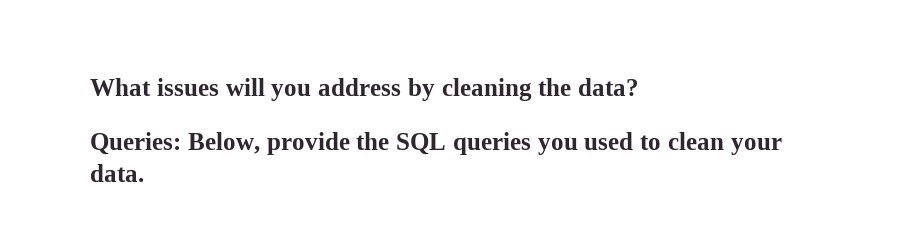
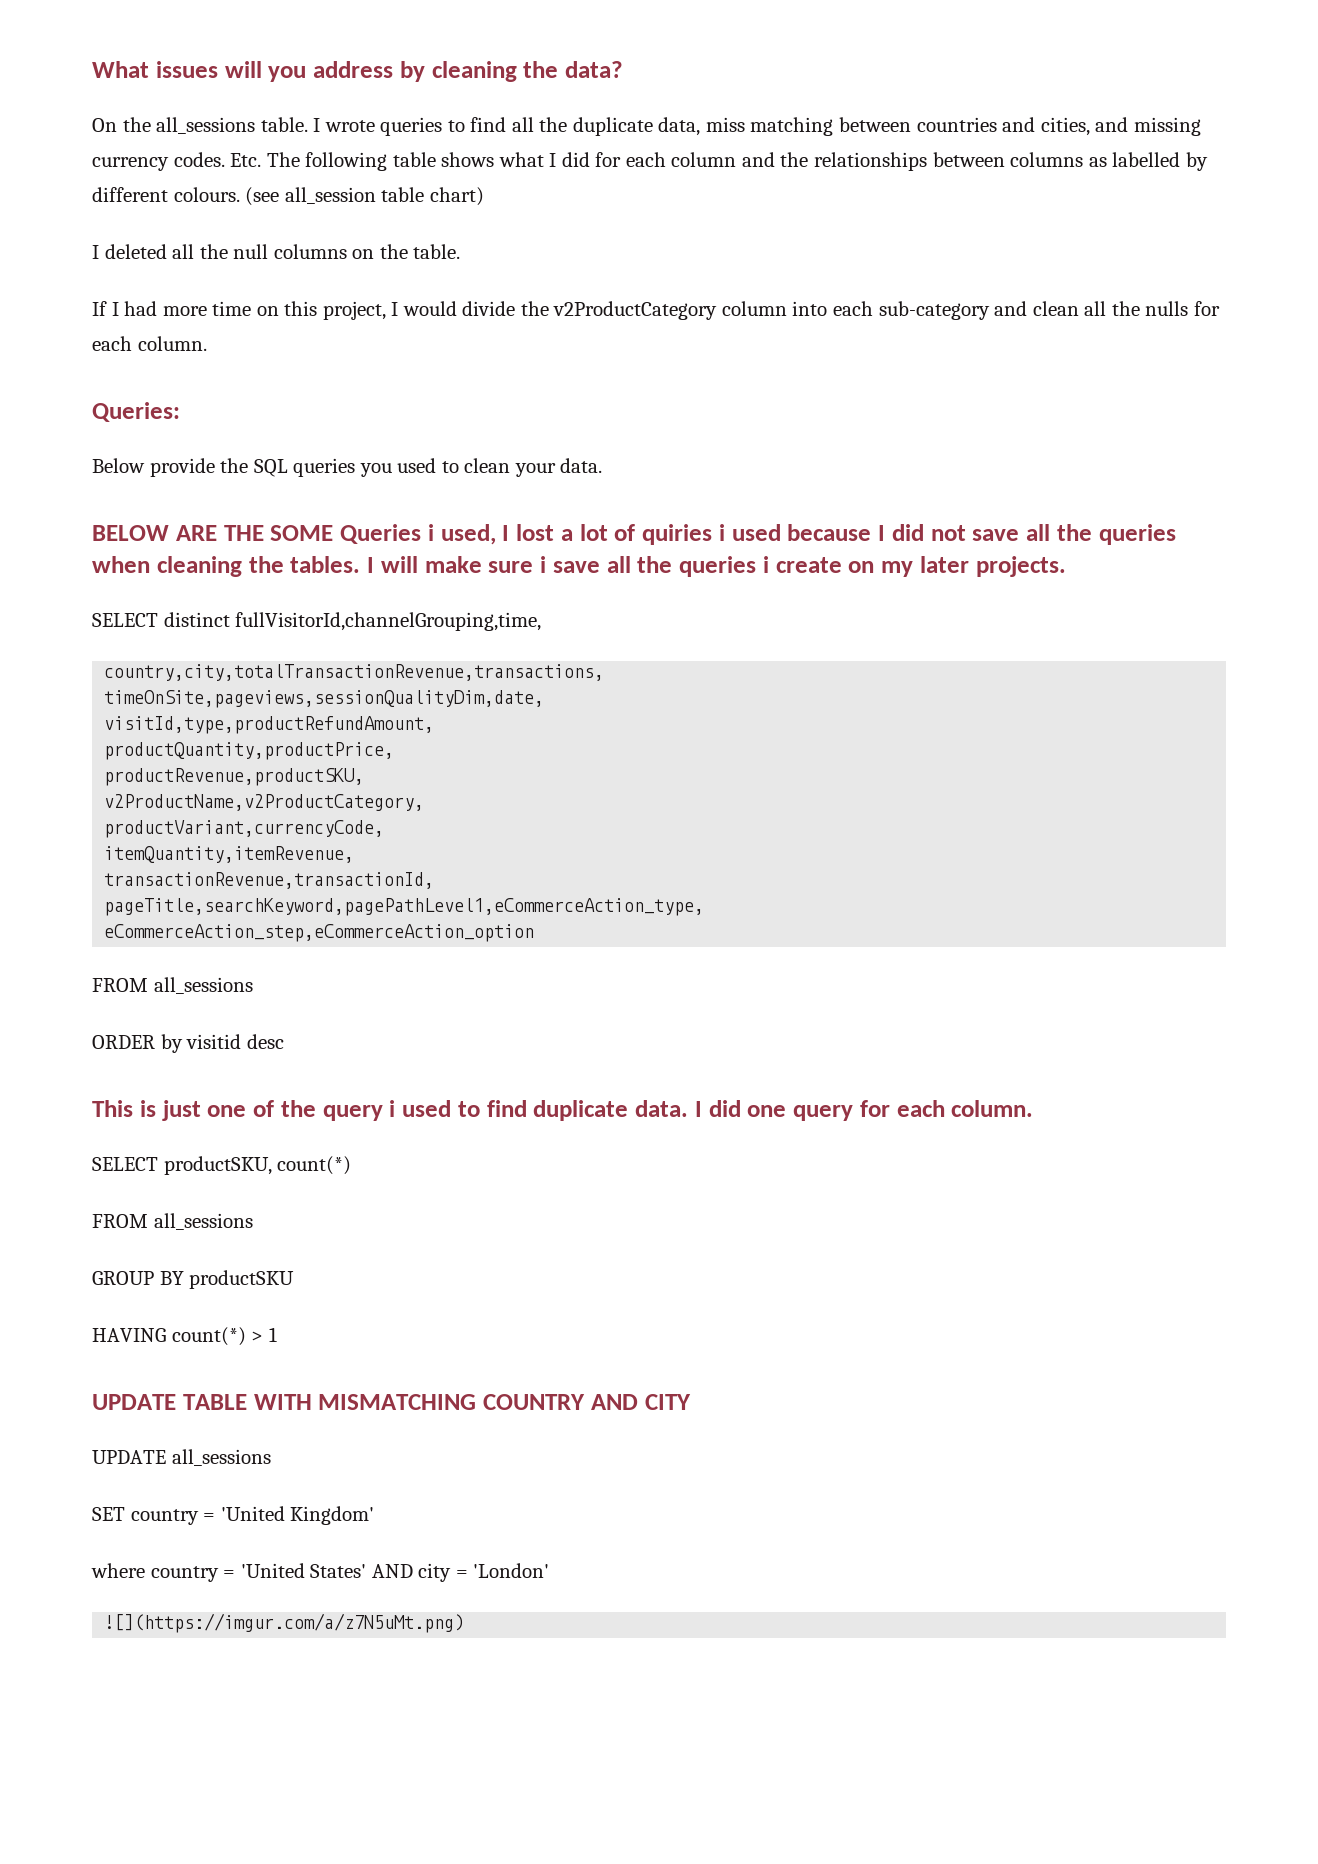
+ On the all_sessions table. I wrote queries to find all the duplicate data, miss matching between countries and cities, and missing currency codes. Etc. The following table shows what I did for each column and the relationships between columns as labelled by different colours. (see all_session table chart)
+ I deleted all the null columns on the table.
+ If I had more time on this project, I would divide the v2ProductCategory column into each sub-category and clean all the nulls for each column.
- Queries: Below, provide the SQL queries you used to clean your data.
+ Queries:
+ Below provide the SQL queries you used to clean your data.
+ BELOW ARE THE SOME Queries i used, I lost a lot of quiries i used because I did not save all the queries when cleaning the tables. I will make sure i save all the queries i create on my later projects.
+ SELECT distinct fullVisitorId,channelGrouping,time,
+ country,city,totalTransactionRevenue,transactions,
+ timeOnSite,pageviews,sessionQualityDim,date,
+ visitId,type,productRefundAmount,
+ productQuantity,productPrice,
+ productRevenue,productSKU,
+ v2ProductName,v2ProductCategory,
+ productVariant,currencyCode,
+ itemQuantity,itemRevenue,
+ transactionRevenue,transactionId,
+ pageTitle,searchKeyword,pagePathLevel1,eCommerceAction_type,
+ eCommerceAction_step,eCommerceAction_option
+ FROM all_sessions
+ ORDER by visitid desc
+ This is just one of the query i used to find duplicate data. I did one query for each column.
+ SELECT productSKU, count(*)
+ FROM all_sessions
+ GROUP BY productSKU
+ HAVING count(*) > 1
+ UPDATE TABLE WITH MISMATCHING COUNTRY AND CITY
+ UPDATE all_sessions
+ SET country = 'United Kingdom'
+ where country = 'United States' AND city = 'London'
+ ![](https://imgur.com/a/z7N5uMt.png)

